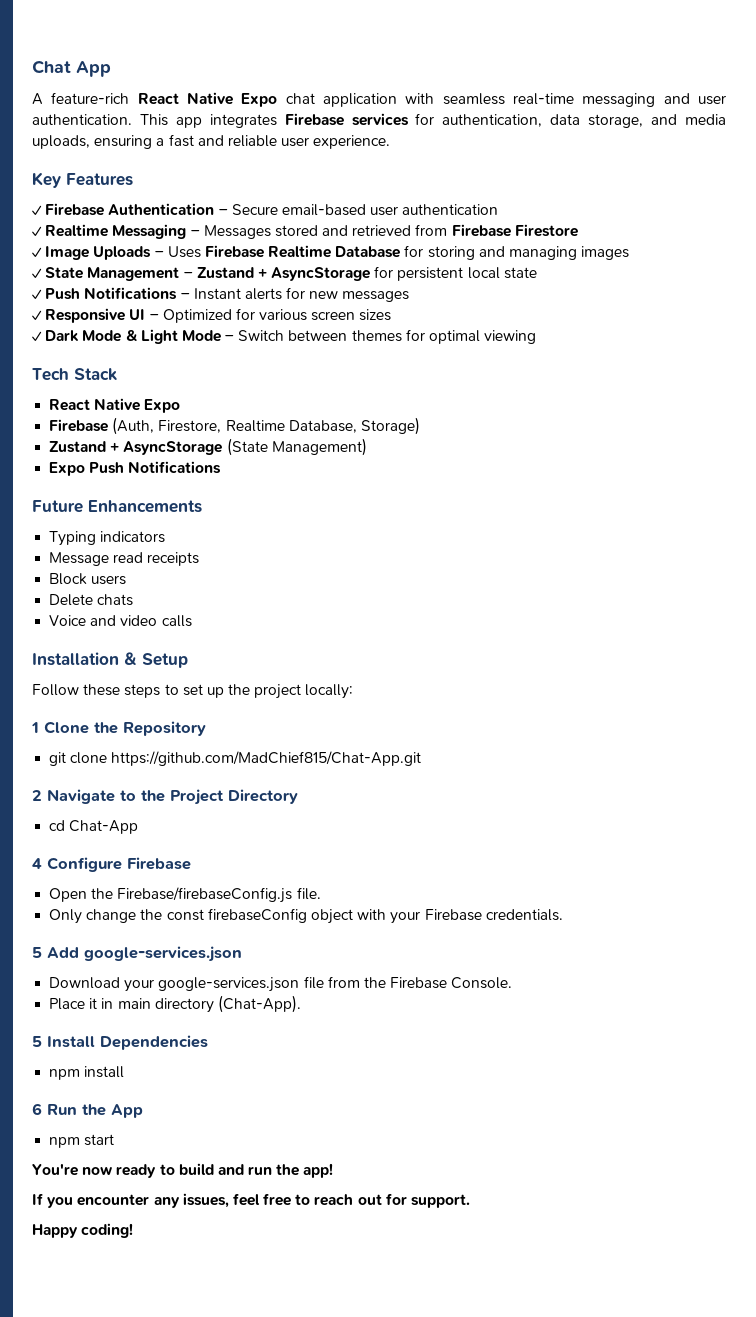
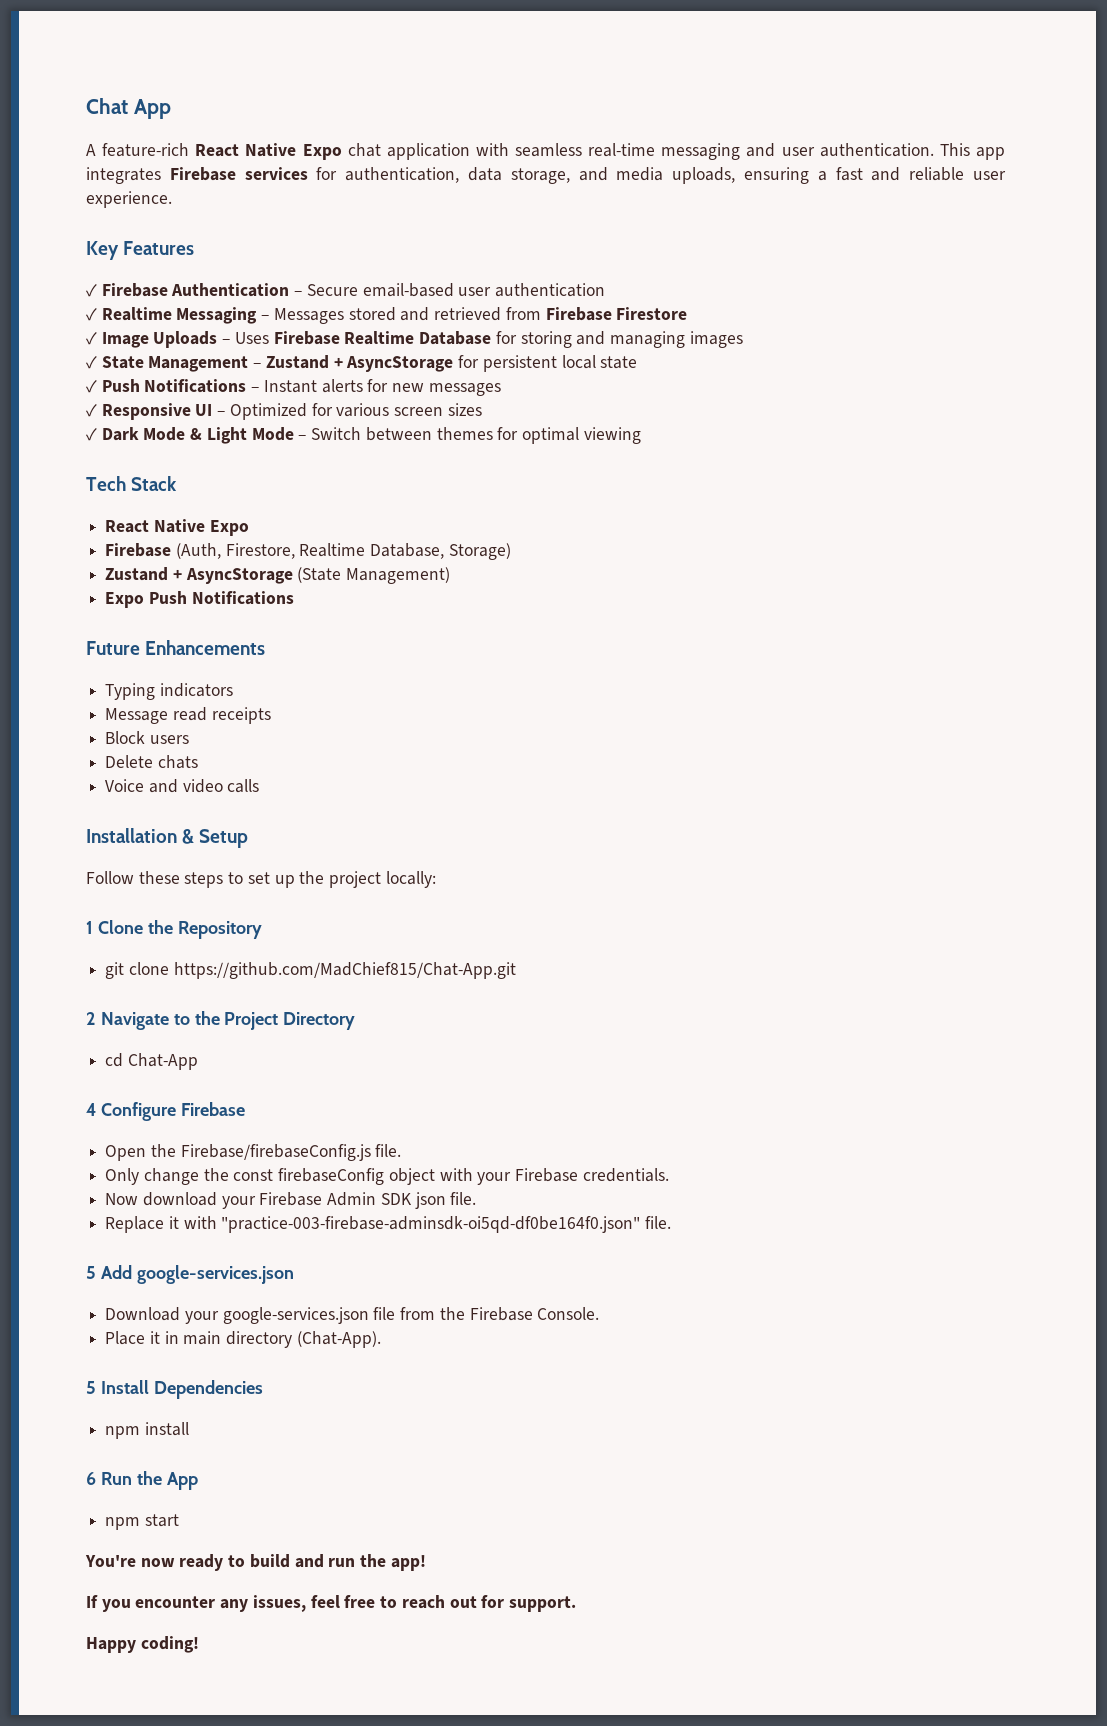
+ Now download your Firebase Admin SDK json file.
+ Replace it with "practice-003-firebase-adminsdk-oi5qd-df0be164f0.json" file.

